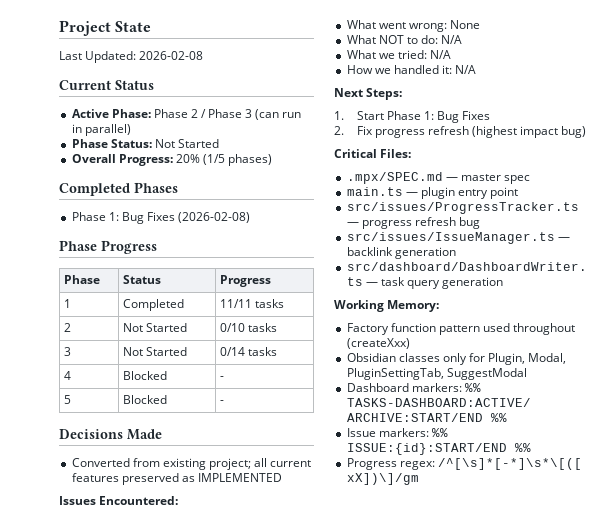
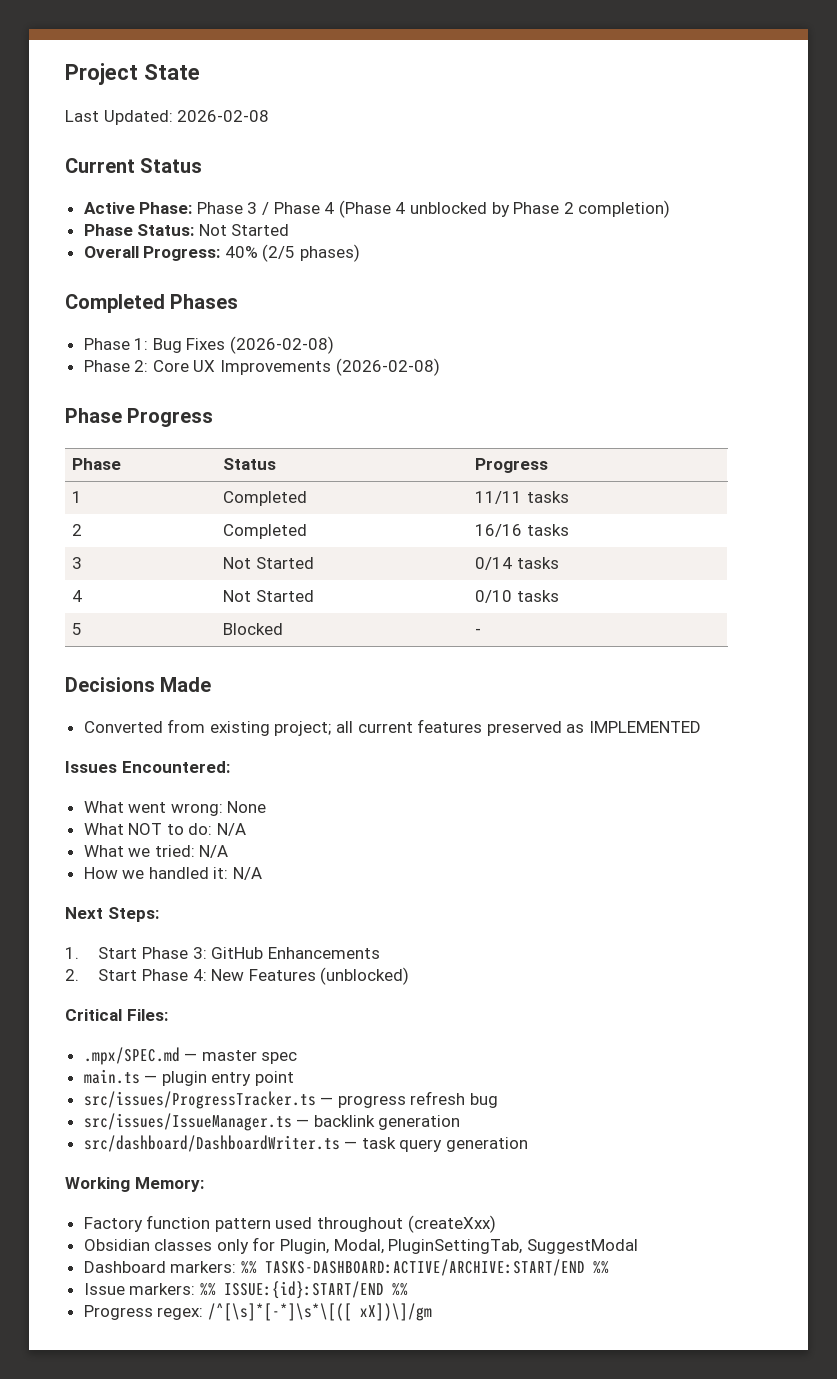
- Active Phase: Phase 2 / Phase 3 (can run in parallel)
+ Active Phase: Phase 3 / Phase 4 (Phase 4 unblocked by Phase 2 completion)
- Overall Progress: 20% (1/5 phases)
+ Overall Progress: 40% (2/5 phases)
+ Phase 2: Core UX Improvements (2026-02-08)
- 2 | Not Started | 0/10 tasks
+ 2 | Completed | 16/16 tasks
- 4 | Blocked | -
+ 4 | Not Started | 0/10 tasks
- 1. Start Phase 1: Bug Fixes
- 2. Fix progress refresh (highest impact bug)
+ 1. Start Phase 3: GitHub Enhancements
+ 2. Start Phase 4: New Features (unblocked)

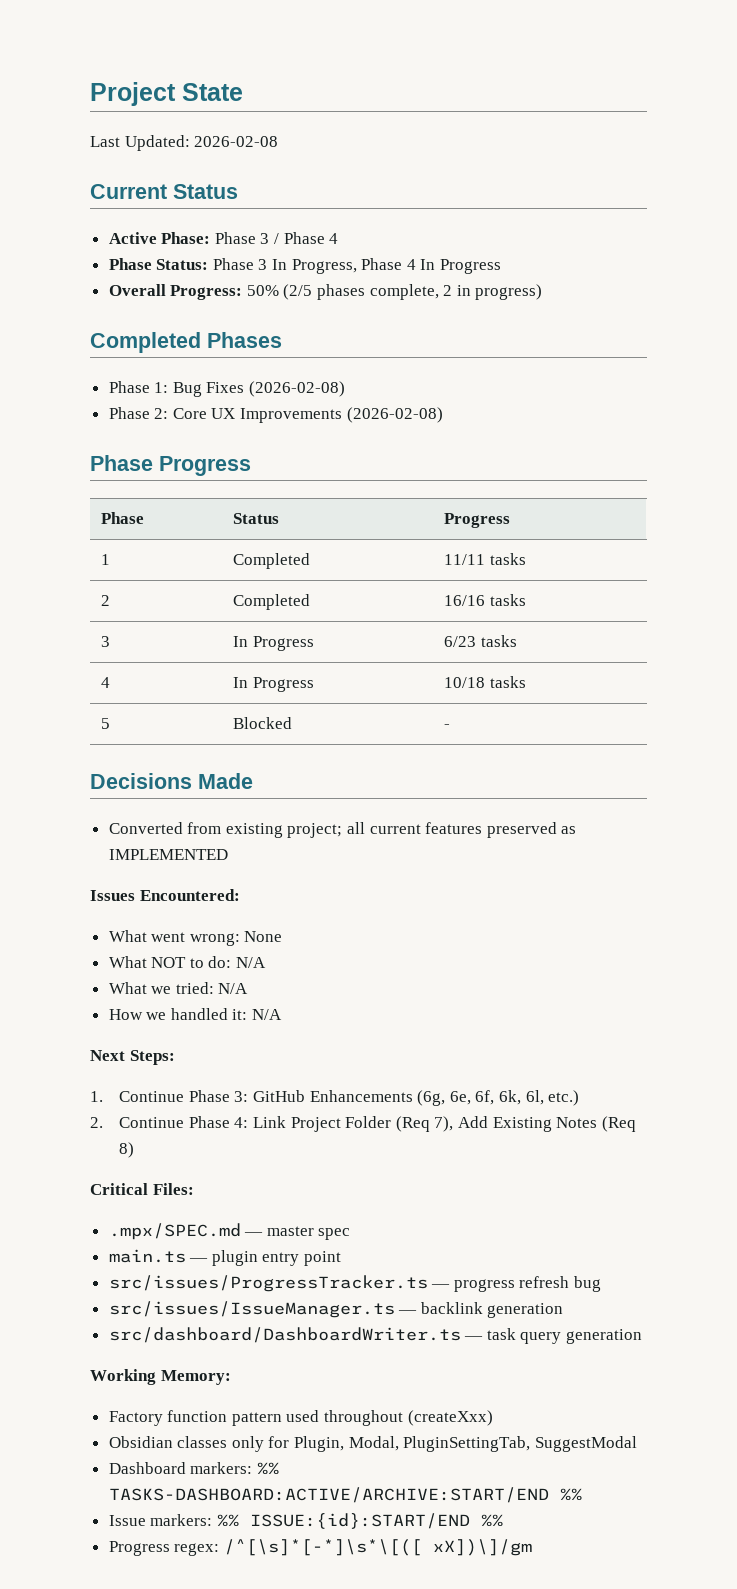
- Active Phase: Phase 3 / Phase 4 (Phase 4 unblocked by Phase 2 completion)
- Phase Status: Not Started
- Overall Progress: 40% (2/5 phases)
+ Active Phase: Phase 3 / Phase 4
+ Phase Status: Phase 3 In Progress, Phase 4 In Progress
+ Overall Progress: 50% (2/5 phases complete, 2 in progress)
- 3 | Not Started | 0/14 tasks
+ 3 | In Progress | 6/23 tasks
- 4 | Not Started | 0/10 tasks
+ 4 | In Progress | 10/18 tasks
- 1. Start Phase 3: GitHub Enhancements
+ 1. Continue Phase 3: GitHub Enhancements (6g, 6e, 6f, 6k, 6l, etc.)
- 2. Start Phase 4: New Features (unblocked)
+ 2. Continue Phase 4: Link Project Folder (Req 7), Add Existing Notes (Req 8)

